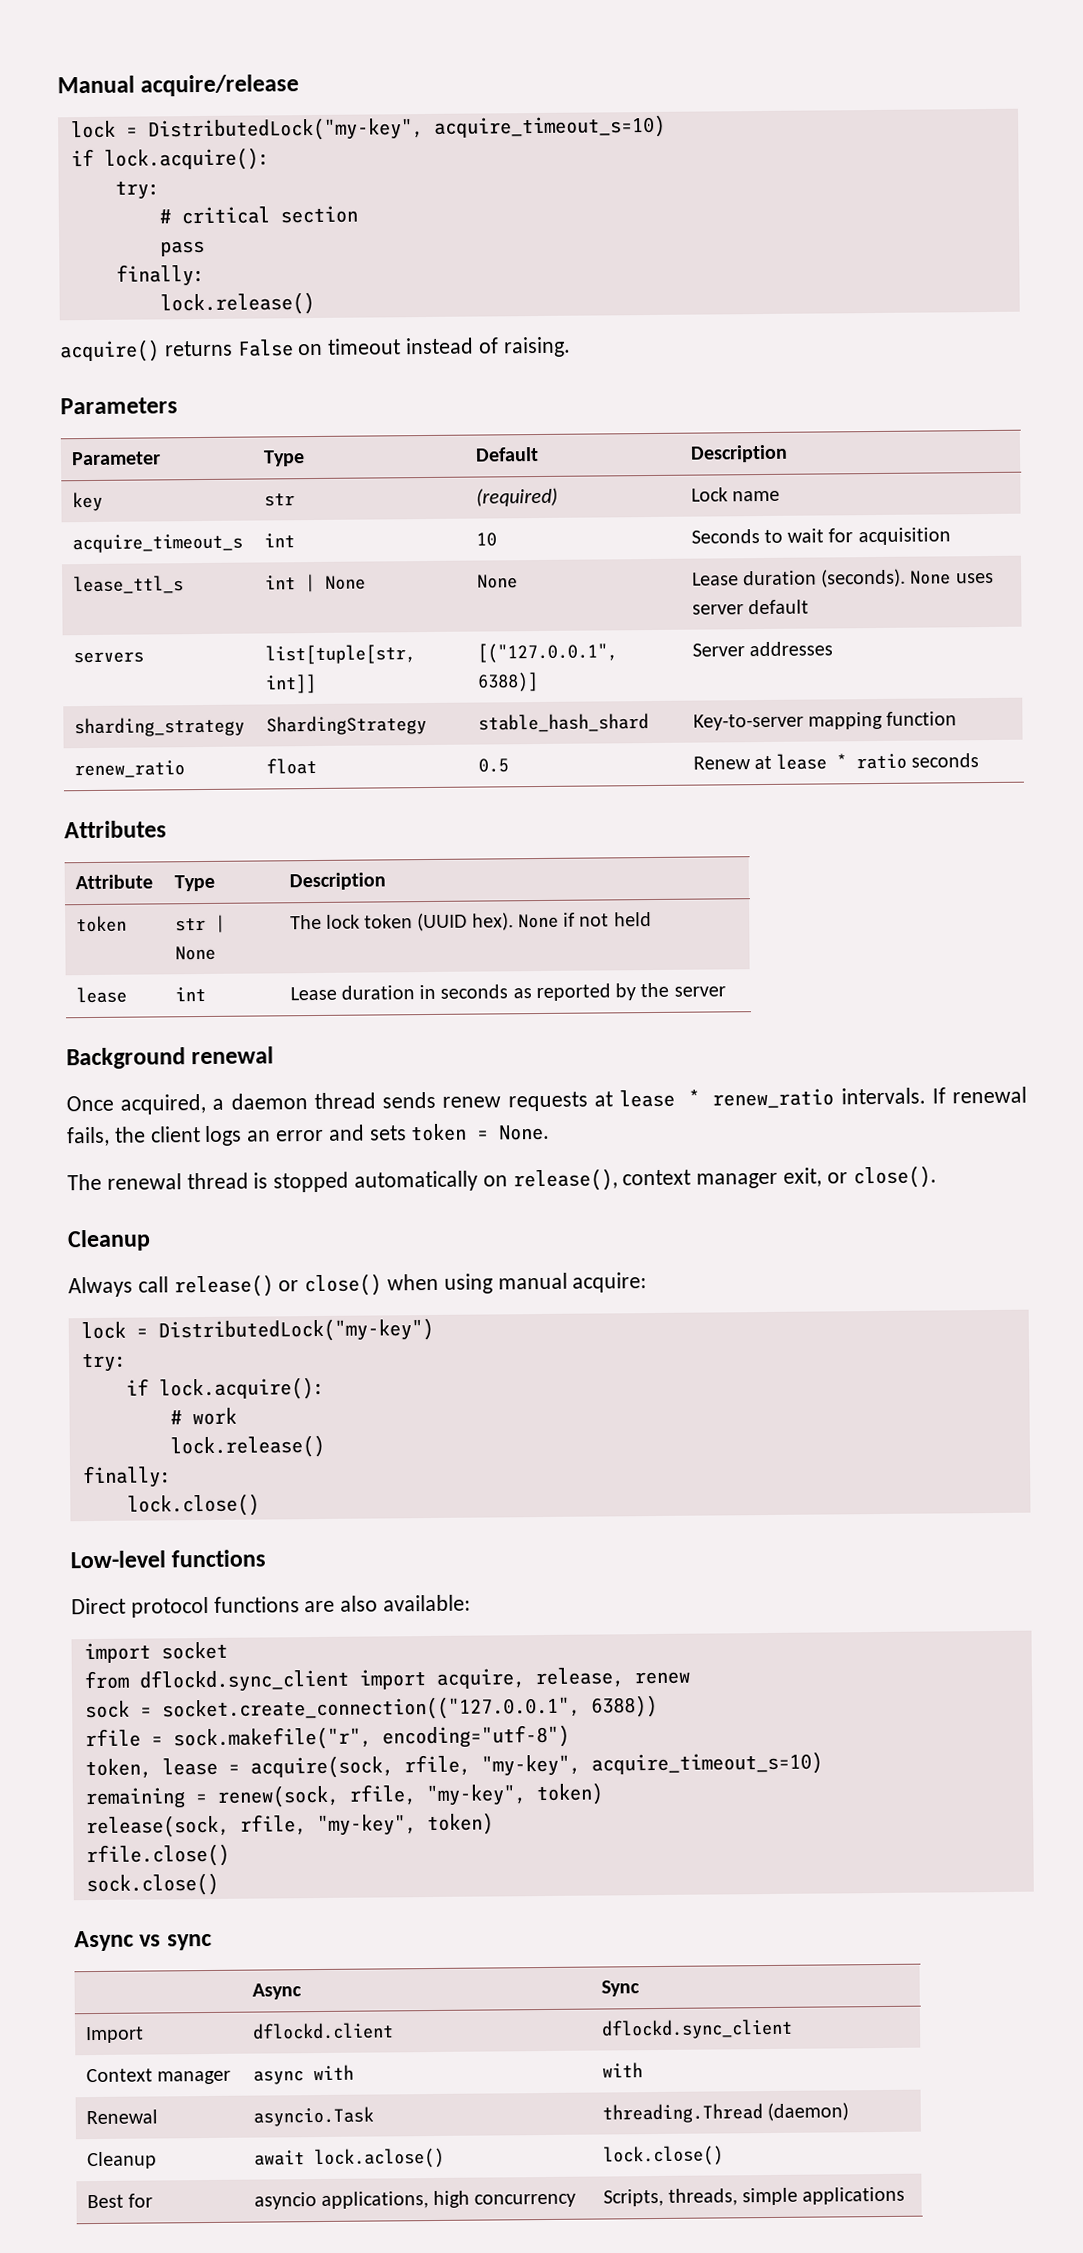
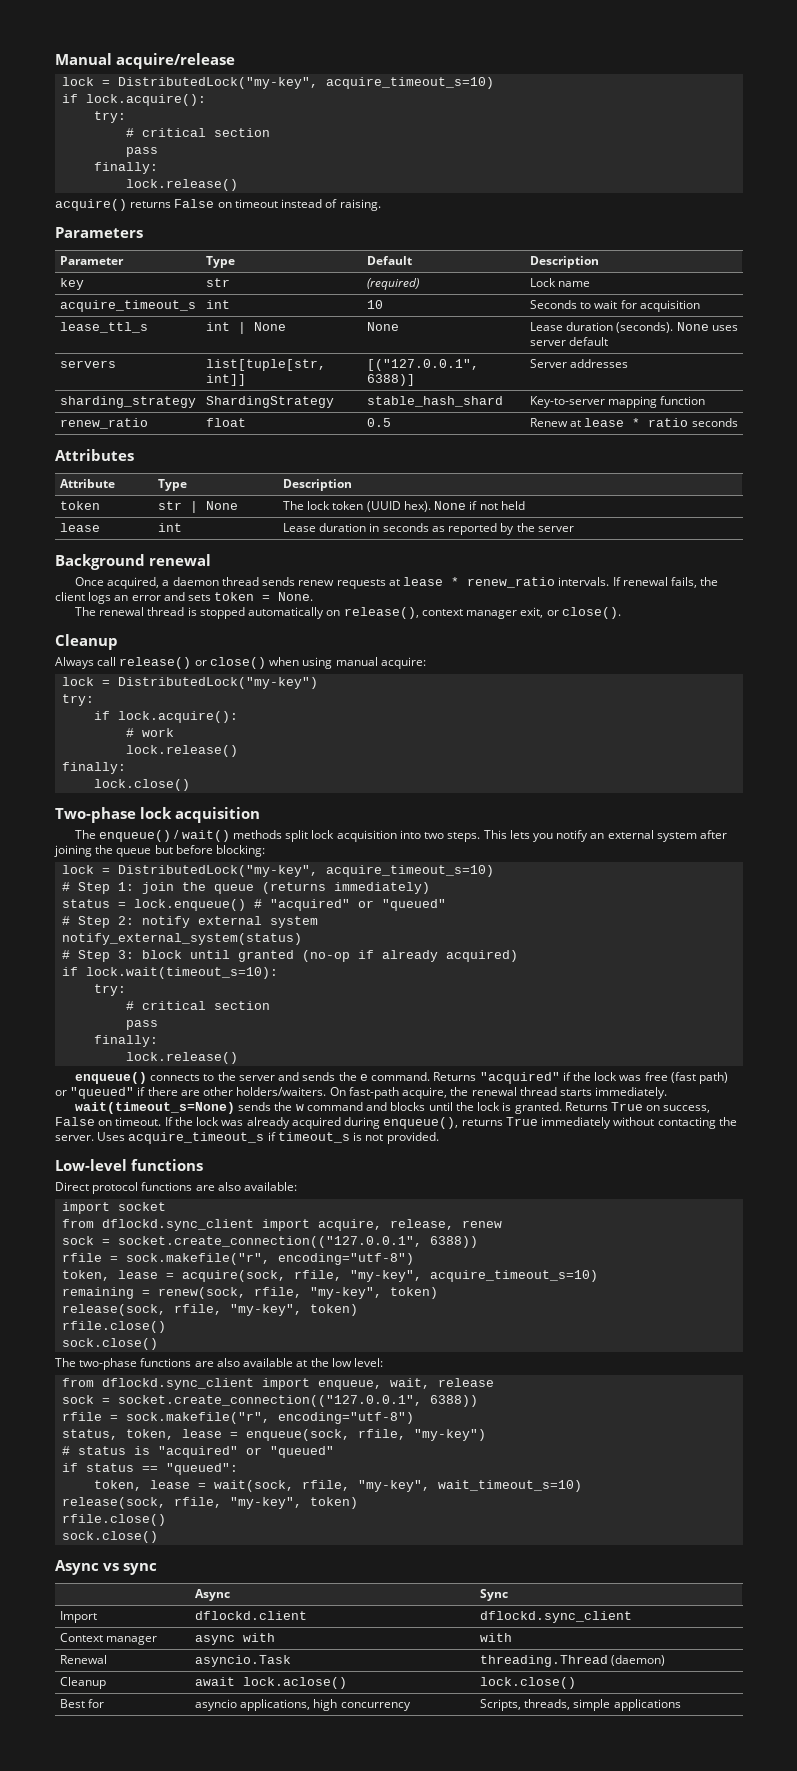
+ Two-phase lock acquisition
+ The enqueue() / wait() methods split lock acquisition into two steps. This lets you notify an external system after joining the queue but before blocking:
+ lock = DistributedLock("my-key", acquire_timeout_s=10)
+ # Step 1: join the queue (returns immediately)
+ status = lock.enqueue() # "acquired" or "queued"
+ # Step 2: notify external system
+ notify_external_system(status)
+ # Step 3: block until granted (no-op if already acquired)
+ if lock.wait(timeout_s=10):
+ try:
+ # critical section
+ pass
+ finally:
+ lock.release()
+ enqueue() connects to the server and sends the e command. Returns "acquired" if the lock was free (fast path) or "queued" if there are other holders/waiters. On fast-path acquire, the renewal thread starts immediately.
+ wait(timeout_s=None) sends the w command and blocks until the lock is granted. Returns True on success, False on timeout. If the lock was already acquired during enqueue(), returns True immediately without contacting the server. Uses acquire_timeout_s if timeout_s is not provided.
+ The two-phase functions are also available at the low level:
+ from dflockd.sync_client import enqueue, wait, release
+ sock = socket.create_connection(("127.0.0.1", 6388))
+ rfile = sock.makefile("r", encoding="utf-8")
+ status, token, lease = enqueue(sock, rfile, "my-key")
+ # status is "acquired" or "queued"
+ if status == "queued":
+ token, lease = wait(sock, rfile, "my-key", wait_timeout_s=10)
+ release(sock, rfile, "my-key", token)
+ rfile.close()
+ sock.close()

